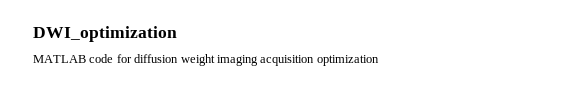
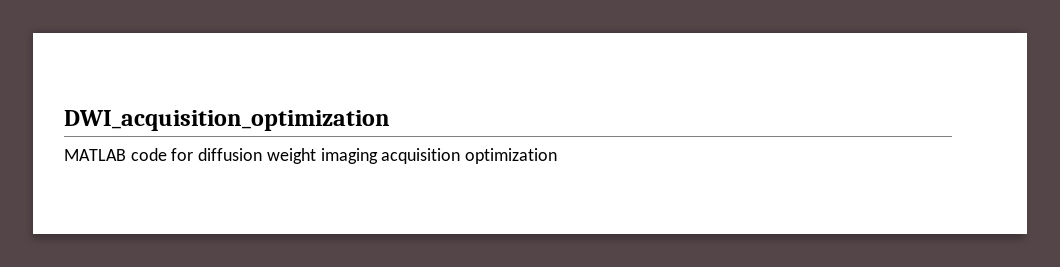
- DWI_optimization
+ DWI_acquisition_optimization

